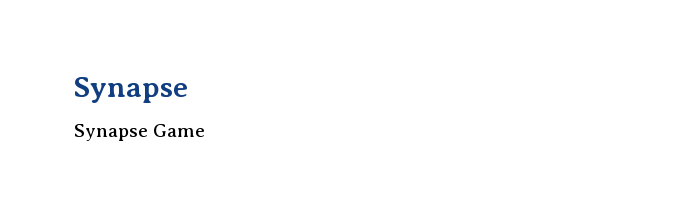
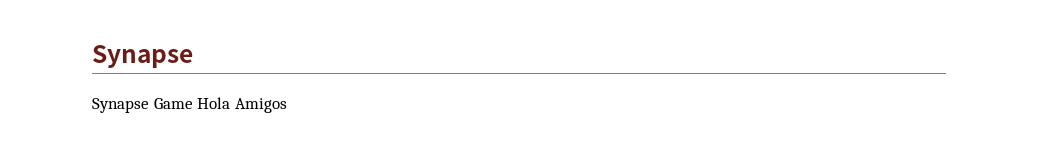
- Synapse Game
+ Synapse Game Hola Amigos

